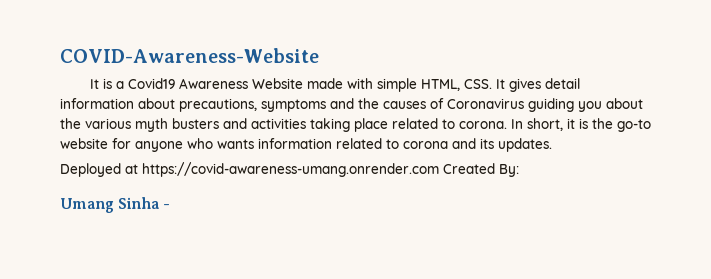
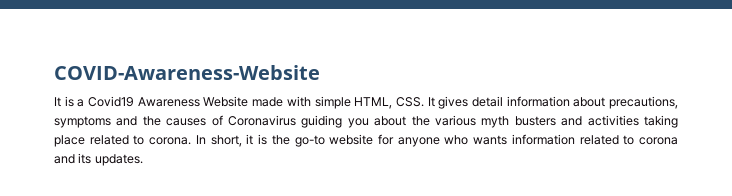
- Deployed at https://covid-awareness-umang.onrender.com Created By:
- Umang Sinha -

